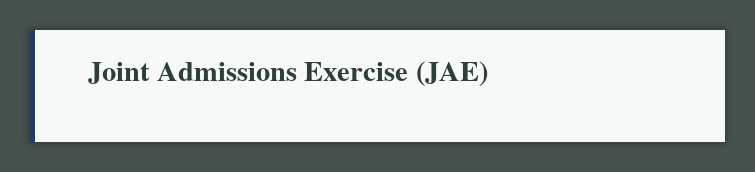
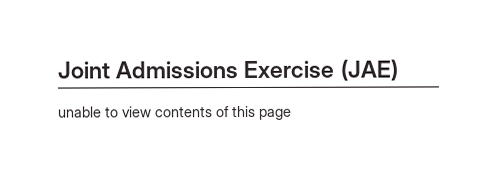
+ unable to view contents of this page

